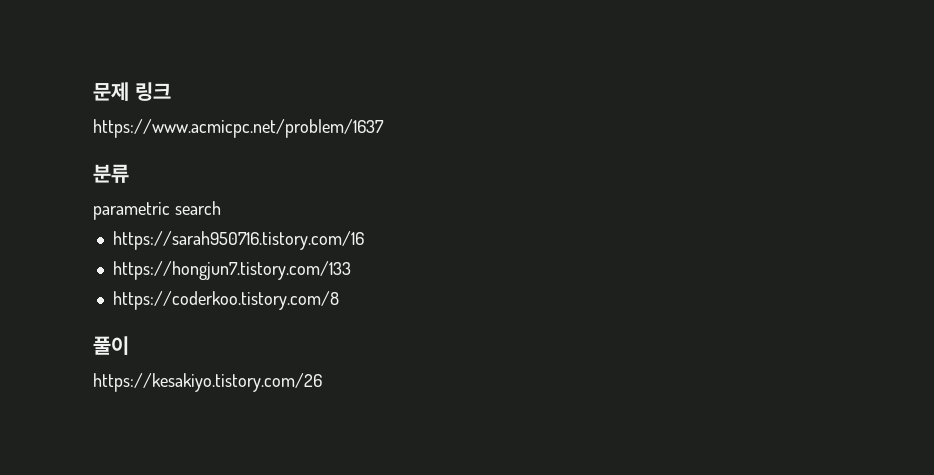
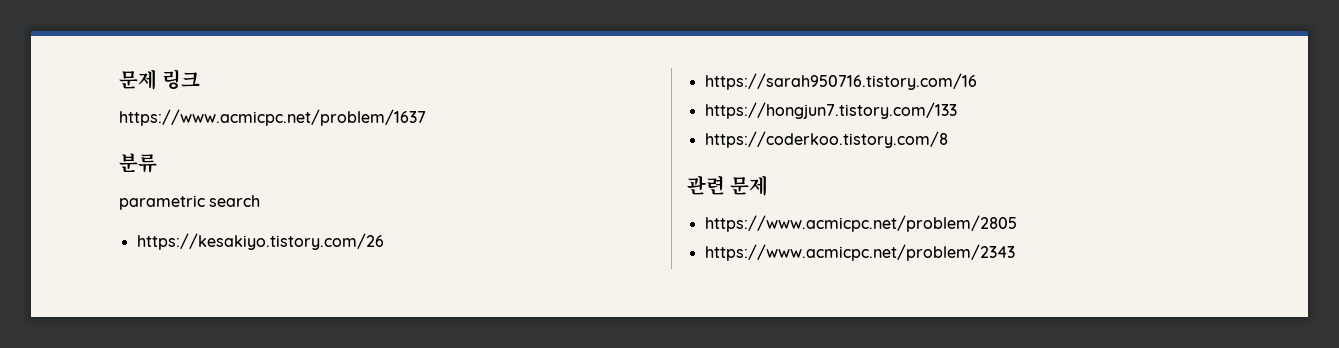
+ https://kesakiyo.tistory.com/26
- 풀이
- https://kesakiyo.tistory.com/26
+ 관련 문제
+ https://www.acmicpc.net/problem/2805
+ https://www.acmicpc.net/problem/2343

